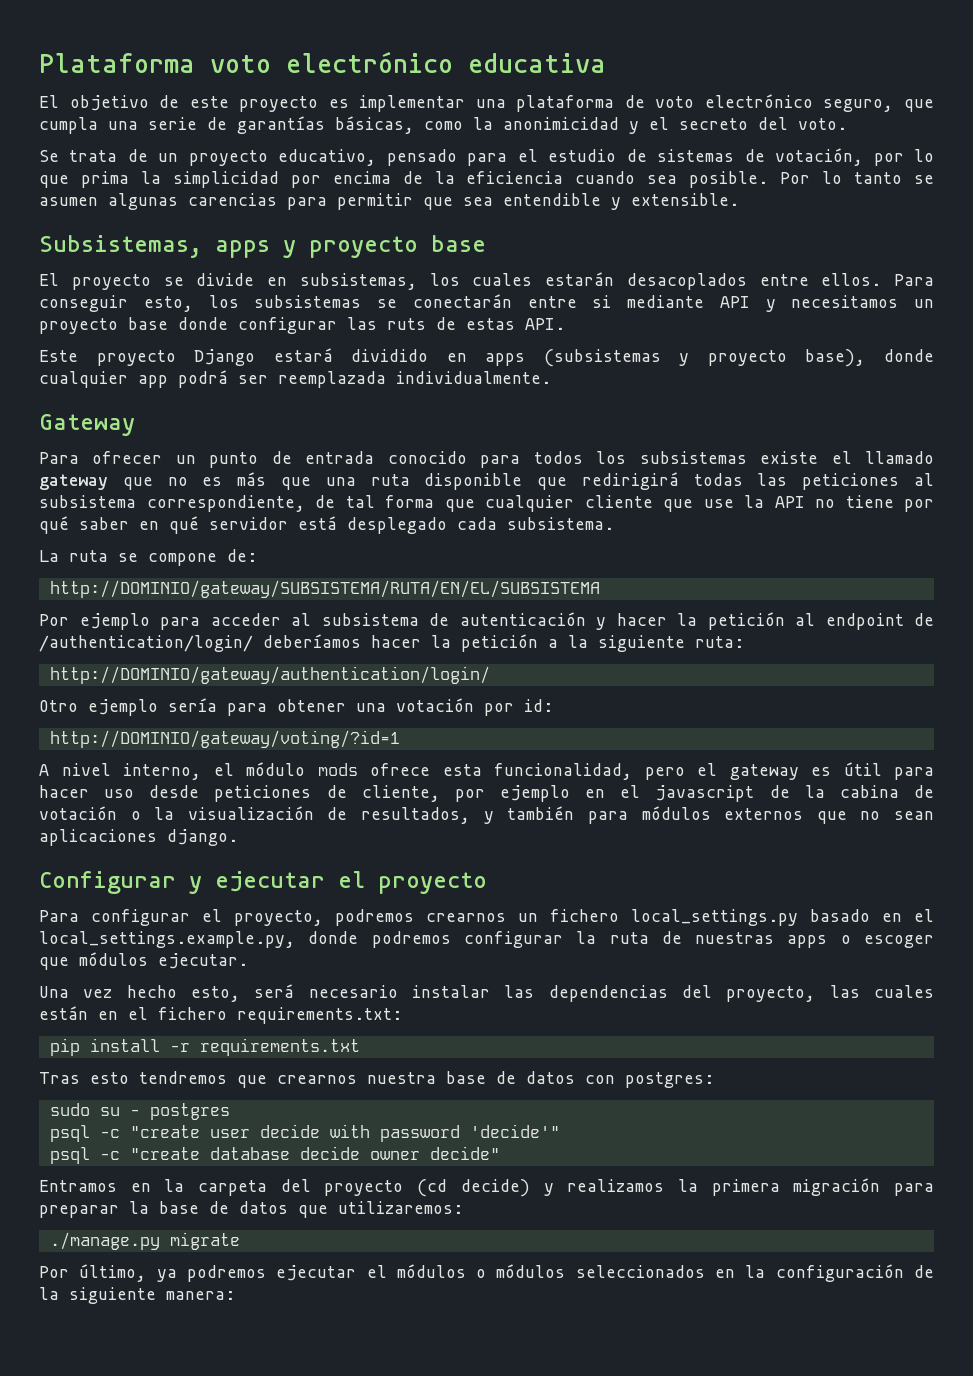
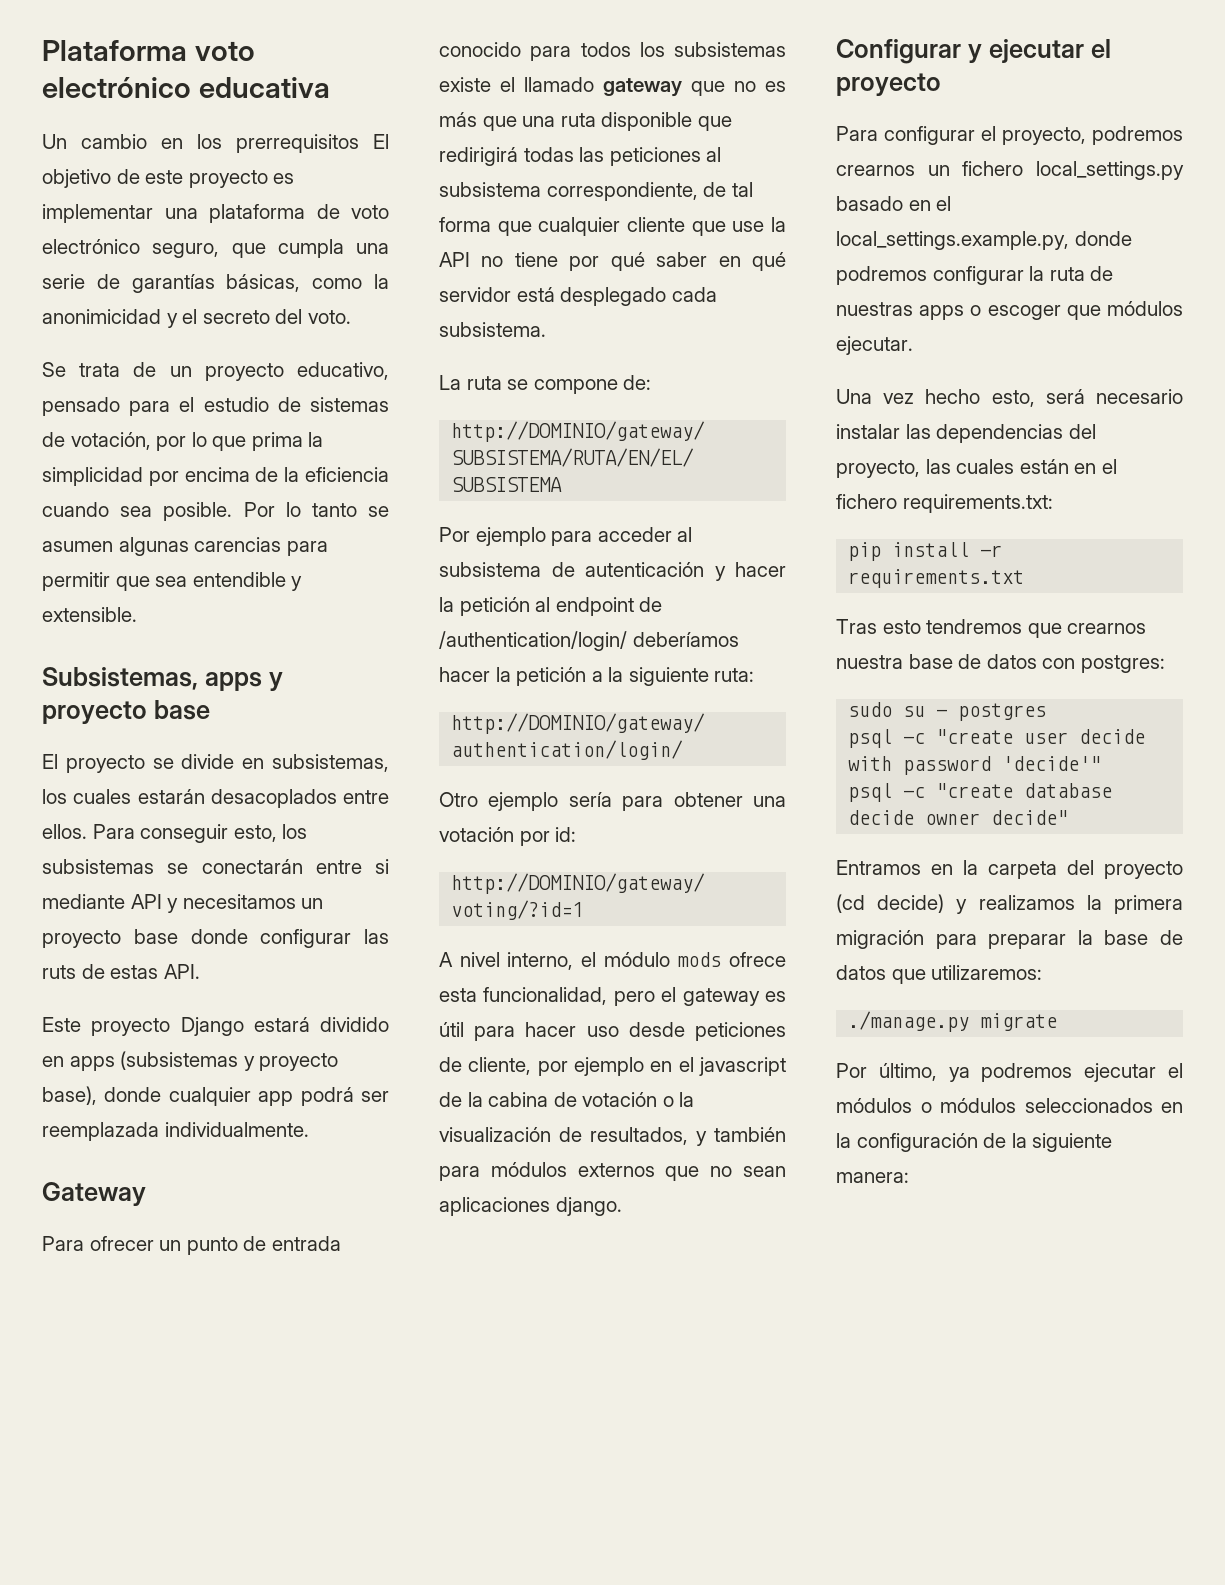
- El objetivo de este proyecto es implementar una plataforma de voto electrónico seguro, que cumpla una serie de garantías básicas, como la anonimicidad y el secreto del voto.
+ Un cambio en los prerrequisitos El objetivo de este proyecto es implementar una plataforma de voto electrónico seguro, que cumpla una serie de garantías básicas, como la anonimicidad y el secreto del voto.

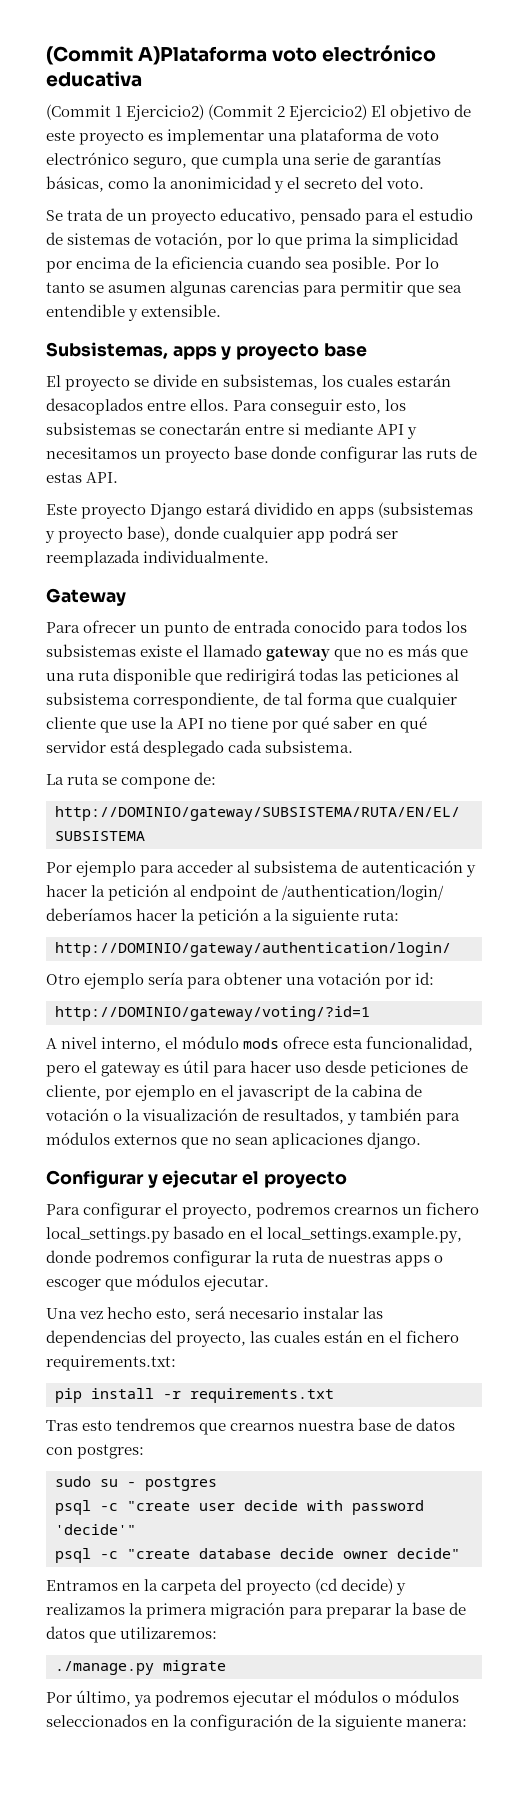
- Plataforma voto electrónico educativa
+ (Commit A)Plataforma voto electrónico educativa
- Un cambio en los prerrequisitos El objetivo de este proyecto es implementar una plataforma de voto electrónico seguro, que cumpla una serie de garantías básicas, como la anonimicidad y el secreto del voto.
+ (Commit 1 Ejercicio2) (Commit 2 Ejercicio2) El objetivo de este proyecto es implementar una plataforma de voto electrónico seguro, que cumpla una serie de garantías básicas, como la anonimicidad y el secreto del voto.

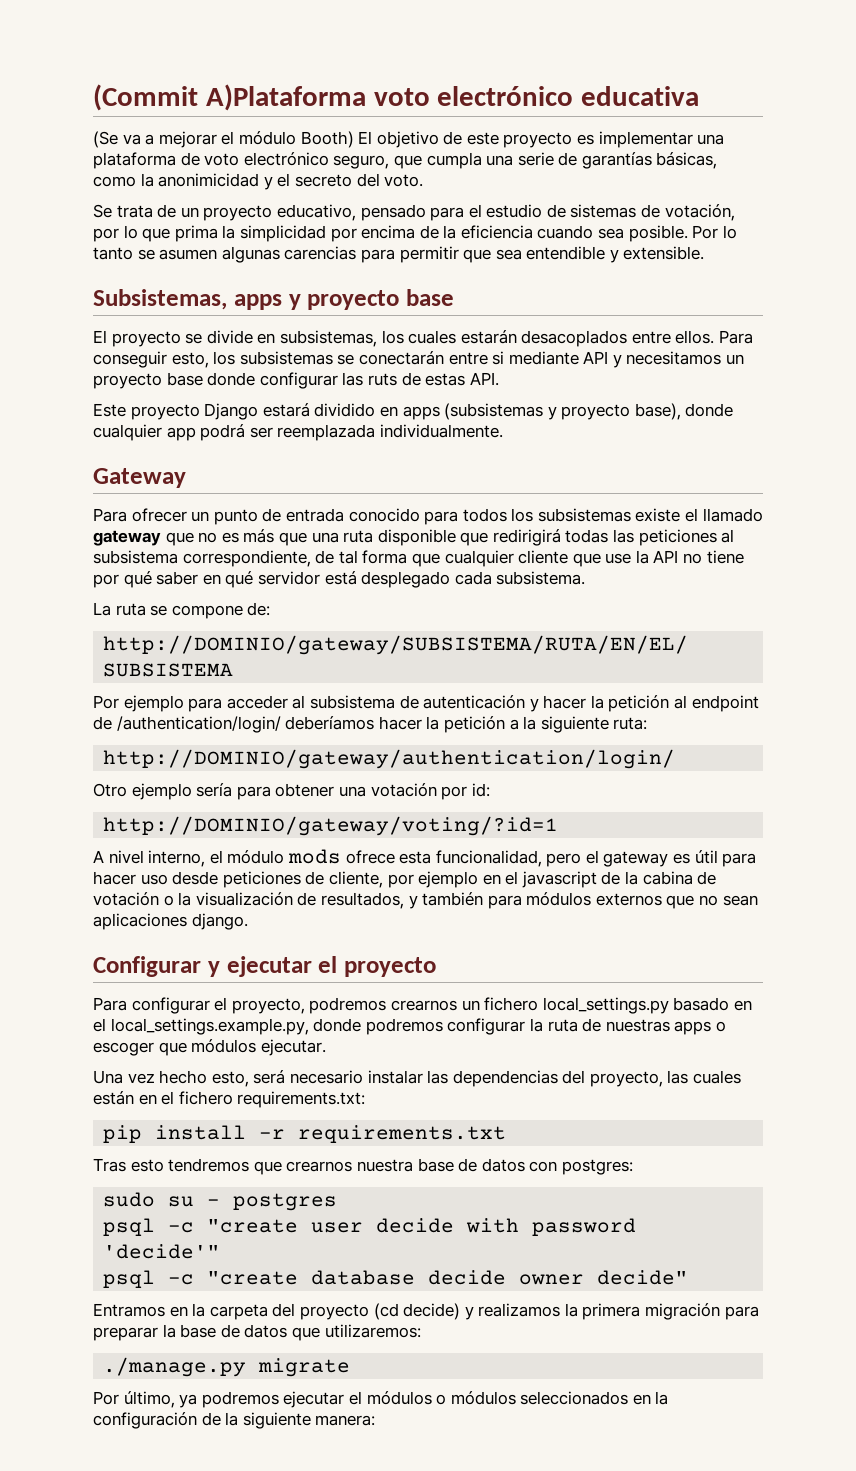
- (Commit 1 Ejercicio2) (Commit 2 Ejercicio2) El objetivo de este proyecto es implementar una plataforma de voto electrónico seguro, que cumpla una serie de garantías básicas, como la anonimicidad y el secreto del voto.
+ (Se va a mejorar el módulo Booth) El objetivo de este proyecto es implementar una plataforma de voto electrónico seguro, que cumpla una serie de garantías básicas, como la anonimicidad y el secreto del voto.

